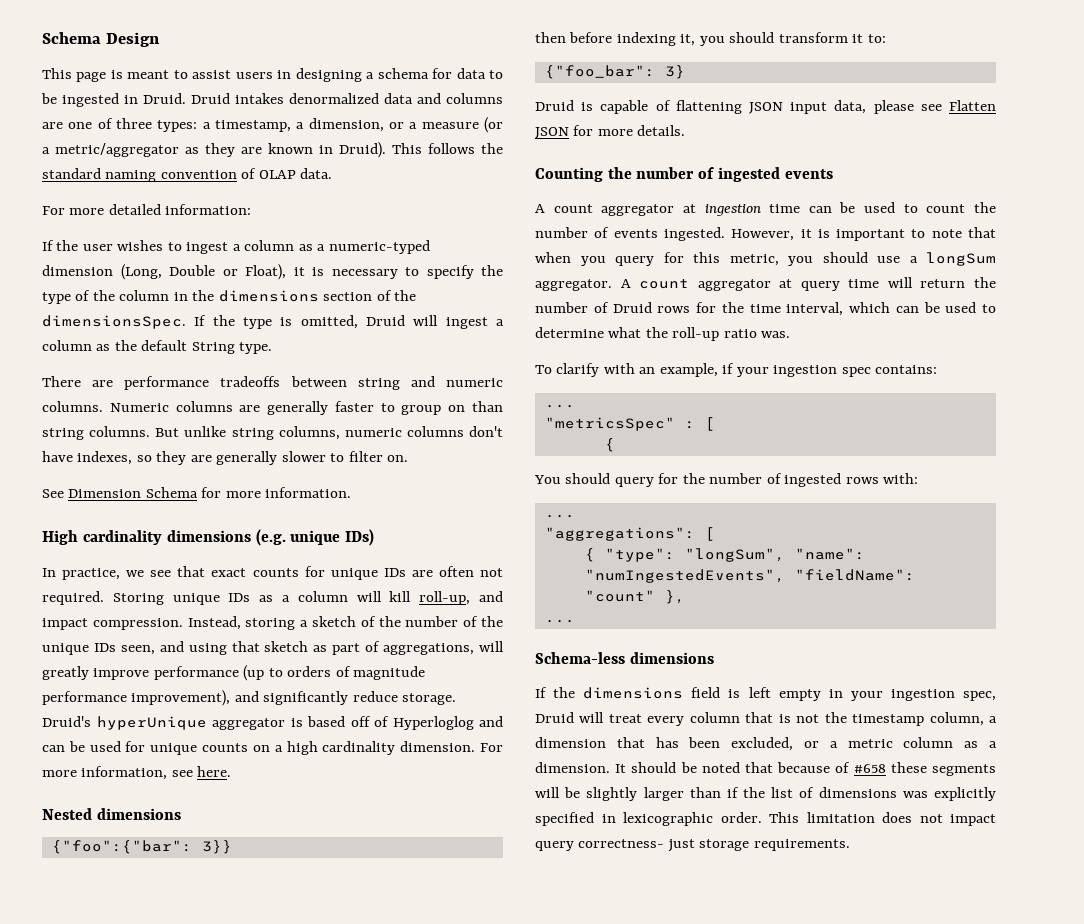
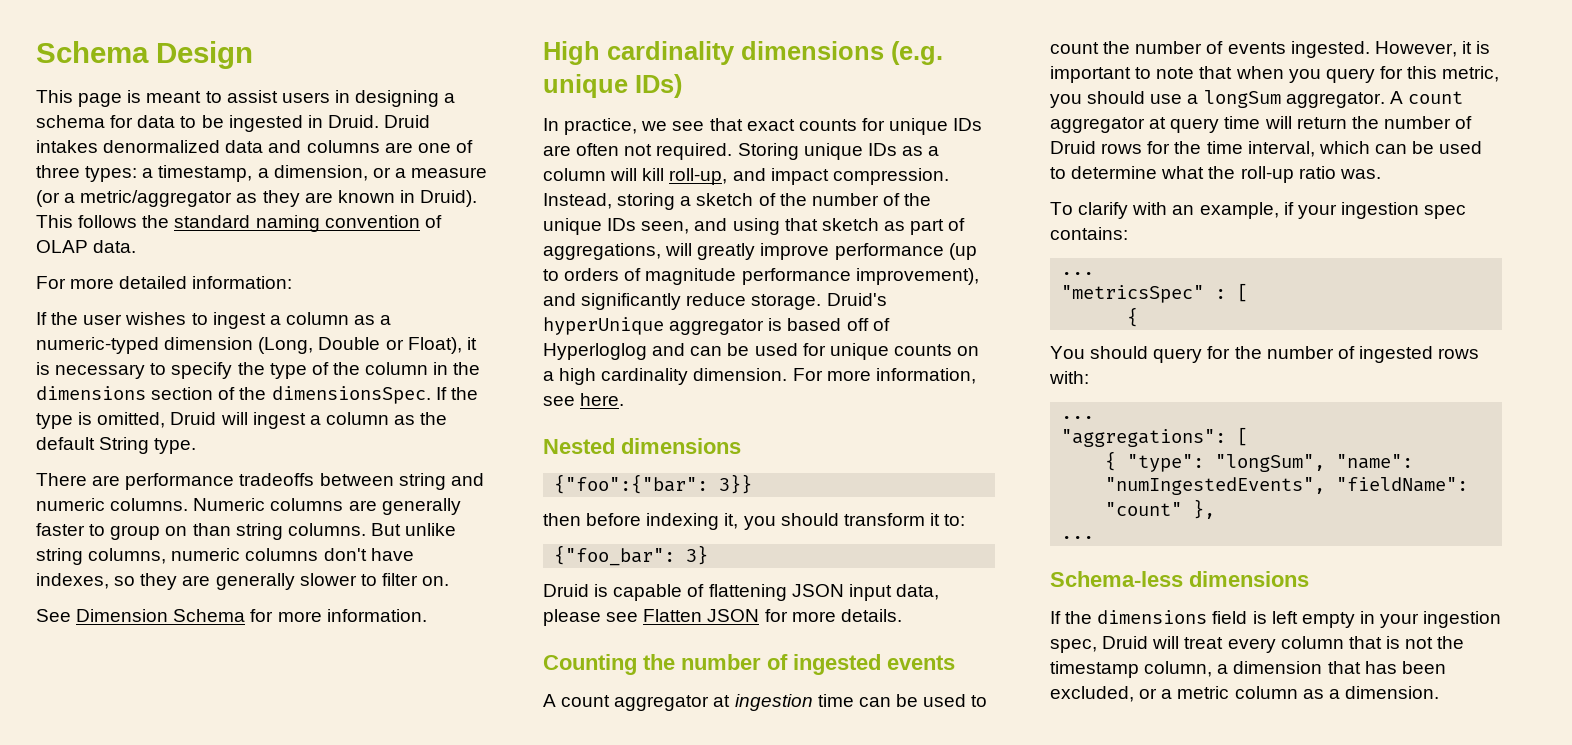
- It should be noted that because of #658 these segments will be slightly larger than if the list of dimensions was explicitly specified in lexicographic order. This limitation does not impact query correctness- just storage requirements.

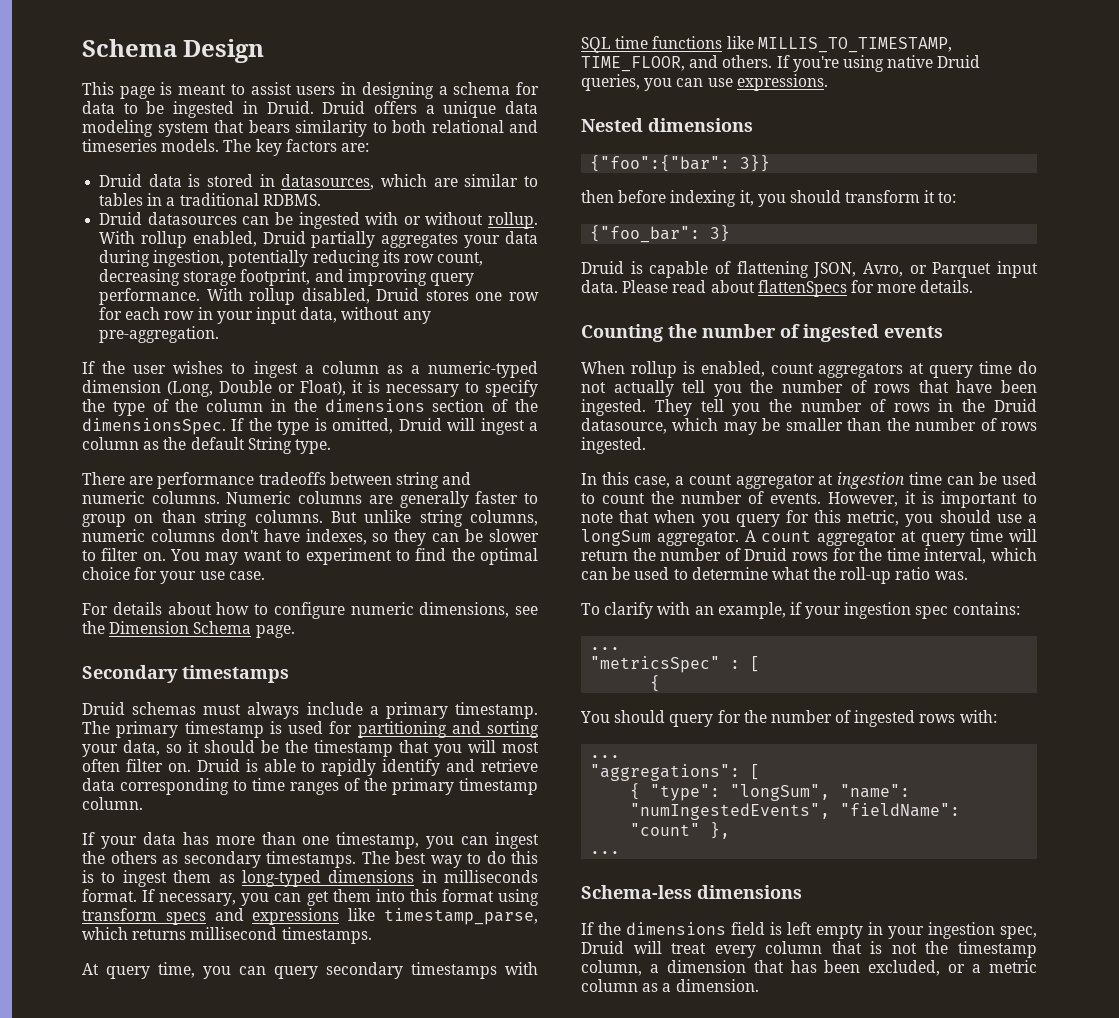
- Druid intakes denormalized data and columns are one of three types: a timestamp, a dimension, or a measure (or a metric/aggregator as they are known in Druid). This follows the standard naming convention of OLAP data.
- For more detailed information:
+ Druid offers a unique data modeling system that bears similarity to both relational and timeseries models. The key factors are:
+ Druid data is stored in datasources, which are similar to tables in a traditional RDBMS.
+ Druid datasources can be ingested with or without rollup. With rollup enabled, Druid partially aggregates your data during ingestion, potentially reducing its row count, decreasing storage footprint, and improving query performance. With rollup disabled, Druid stores one row for each row in your input data, without any pre-aggregation.
- But unlike string columns, numeric columns don't have indexes, so they are generally slower to filter on.
- See Dimension Schema for more information.
- High cardinality dimensions (e.g. unique IDs)
- In practice, we see that exact counts for unique IDs are often not required. Storing unique IDs as a column will kill roll-up, and impact compression. Instead, storing a sketch of the number of the unique IDs seen, and using that sketch as part of aggregations, will greatly improve performance (up to orders of magnitude performance improvement), and significantly reduce storage. Druid's hyperUnique aggregator is based off of Hyperloglog and can be used for unique counts on a high cardinality dimension. For more information, see here.
+ But unlike string columns, numeric columns don't have indexes, so they can be slower to filter on. You may want to experiment to find the optimal choice for your use case.
+ For details about how to configure numeric dimensions, see the Dimension Schema page.
+ Secondary timestamps
+ Druid schemas must always include a primary timestamp. The primary timestamp is used for partitioning and sorting your data, so it should be the timestamp that you will most often filter on. Druid is able to rapidly identify and retrieve data corresponding to time ranges of the primary timestamp column.
+ If your data has more than one timestamp, you can ingest the others as secondary timestamps. The best way to do this is to ingest them as long-typed dimensions in milliseconds format. If necessary, you can get them into this format using transform specs and expressions like timestamp_parse, which returns millisecond timestamps.
+ At query time, you can query secondary timestamps with SQL time functions like MILLIS_TO_TIMESTAMP, TIME_FLOOR, and others. If you're using native Druid queries, you can use expressions.
- Druid is capable of flattening JSON input data, please see Flatten JSON for more details.
+ Druid is capable of flattening JSON, Avro, or Parquet input data. Please read about flattenSpecs for more details.
- A count aggregator at ingestion time can be used to count the number of events ingested.
+ When rollup is enabled, count aggregators at query time do not actually tell you the number of rows that have been ingested. They tell you the number of rows in the Druid datasource, which may be smaller than the number of rows ingested.
+ In this case, a count aggregator at ingestion time can be used to count the number of events.

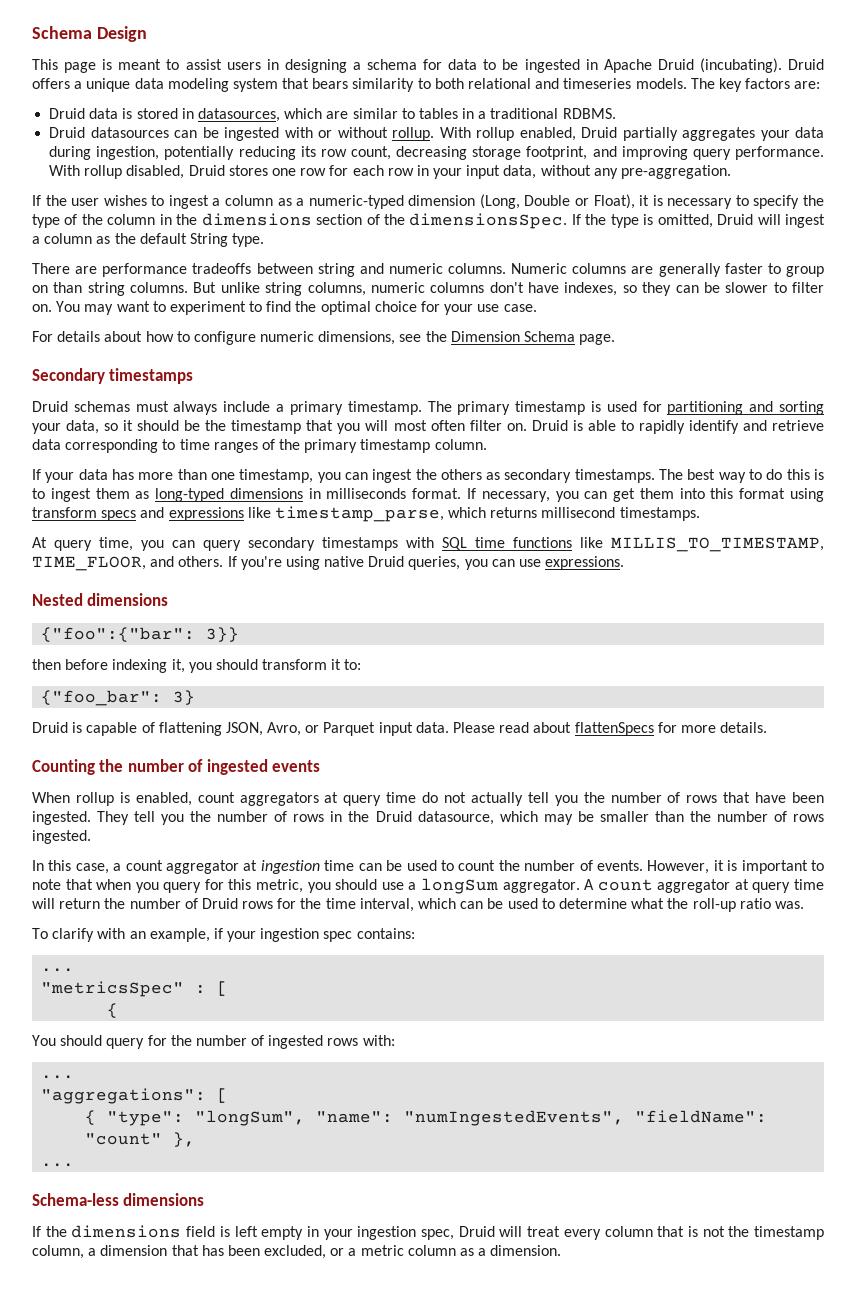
- This page is meant to assist users in designing a schema for data to be ingested in Druid.
+ This page is meant to assist users in designing a schema for data to be ingested in Apache Druid (incubating).

